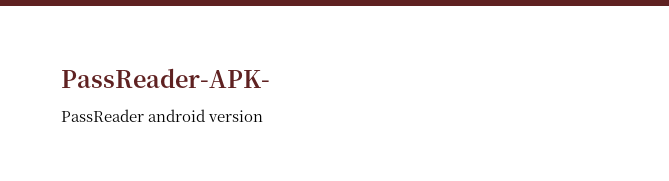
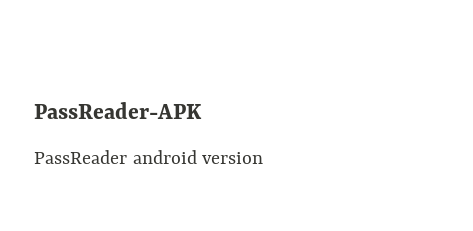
- PassReader-APK-
+ PassReader-APK

